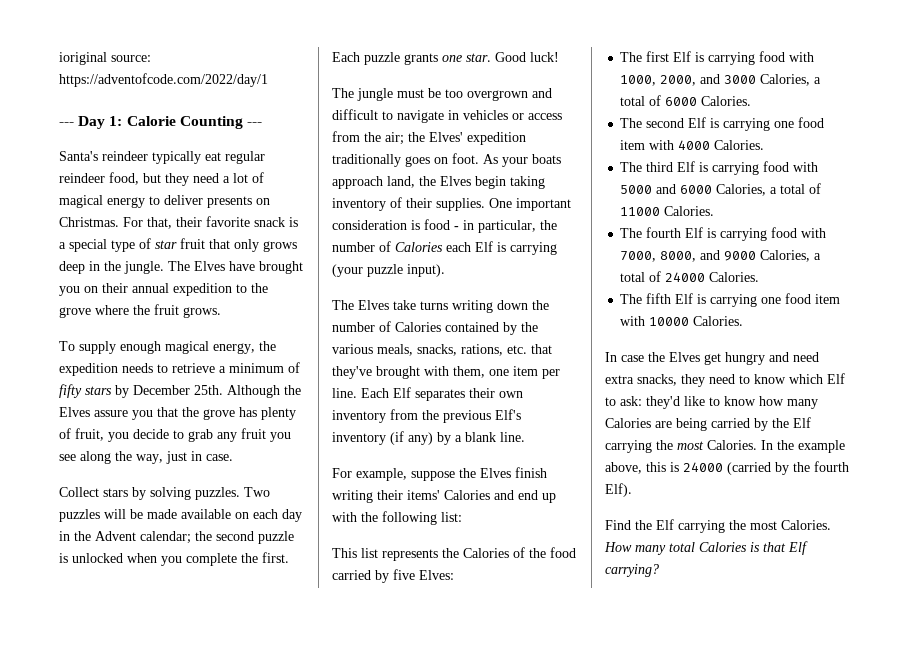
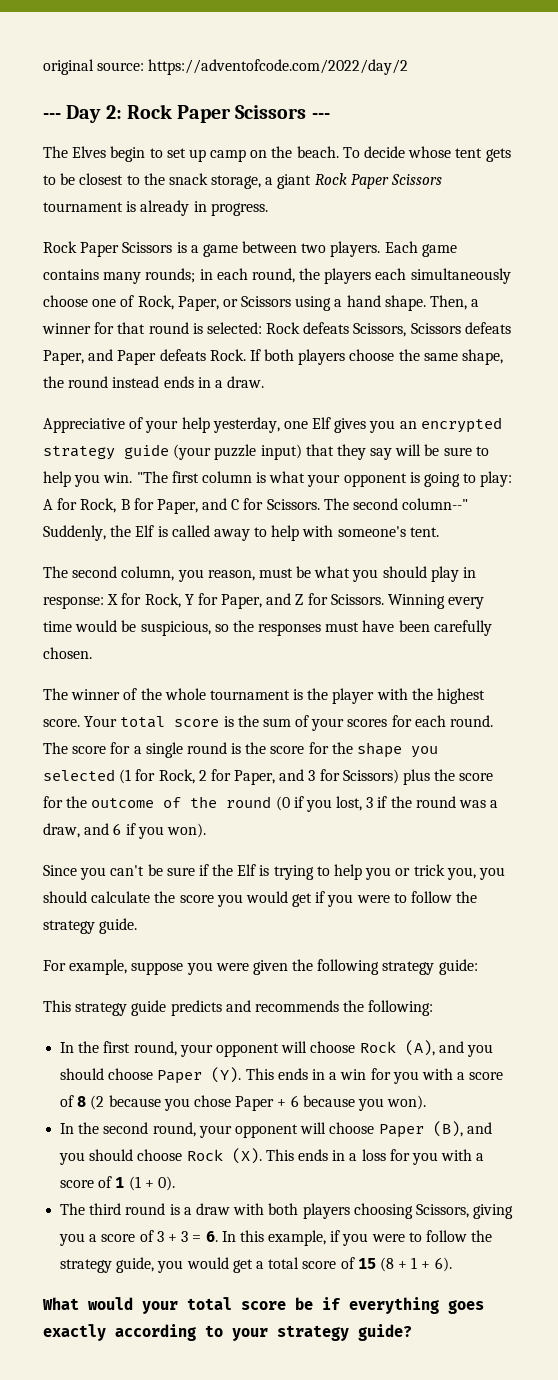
- ioriginal source: https://adventofcode.com/2022/day/1
+ original source: https://adventofcode.com/2022/day/2
- --- Day 1: Calorie Counting ---
- Santa's reindeer typically eat regular reindeer food, but they need a lot of magical energy to deliver presents on Christmas. For that, their favorite snack is a special type of star fruit that only grows deep in the jungle. The Elves have brought you on their annual expedition to the grove where the fruit grows.
- To supply enough magical energy, the expedition needs to retrieve a minimum of fifty stars by December 25th. Although the Elves assure you that the grove has plenty of fruit, you decide to grab any fruit you see along the way, just in case.
- Collect stars by solving puzzles. Two puzzles will be made available on each day in the Advent calendar; the second puzzle is unlocked when you complete the first. Each puzzle grants one star. Good luck!
- The jungle must be too overgrown and difficult to navigate in vehicles or access from the air; the Elves' expedition traditionally goes on foot. As your boats approach land, the Elves begin taking inventory of their supplies. One important consideration is food - in particular, the number of Calories each Elf is carrying (your puzzle input).
- The Elves take turns writing down the number of Calories contained by the various meals, snacks, rations, etc. that they've brought with them, one item per line. Each Elf separates their own inventory from the previous Elf's inventory (if any) by a blank line.
- For example, suppose the Elves finish writing their items' Calories and end up with the following list:
- This list represents the Calories of the food carried by five Elves:
- The first Elf is carrying food with 1000, 2000, and 3000 Calories, a total of 6000 Calories.
- The second Elf is carrying one food item with 4000 Calories.
- The third Elf is carrying food with 5000 and 6000 Calories, a total of 11000 Calories.
- The fourth Elf is carrying food with 7000, 8000, and 9000 Calories, a total of 24000 Calories.
- The fifth Elf is carrying one food item with 10000 Calories.
- In case the Elves get hungry and need extra snacks, they need to know which Elf to ask: they'd like to know how many Calories are being carried by the Elf carrying the most Calories. In the example above, this is 24000 (carried by the fourth Elf).
- Find the Elf carrying the most Calories. How many total Calories is that Elf carrying?
+ --- Day 2: Rock Paper Scissors ---
+ The Elves begin to set up camp on the beach. To decide whose tent gets to be closest to the snack storage, a giant Rock Paper Scissors tournament is already in progress.
+ Rock Paper Scissors is a game between two players. Each game contains many rounds; in each round, the players each simultaneously choose one of Rock, Paper, or Scissors using a hand shape. Then, a winner for that round is selected: Rock defeats Scissors, Scissors defeats Paper, and Paper defeats Rock. If both players choose the same shape, the round instead ends in a draw.
+ Appreciative of your help yesterday, one Elf gives you an encrypted strategy guide (your puzzle input) that they say will be sure to help you win. "The first column is what your opponent is going to play: A for Rock, B for Paper, and C for Scissors. The second column--" Suddenly, the Elf is called away to help with someone's tent.
+ The second column, you reason, must be what you should play in response: X for Rock, Y for Paper, and Z for Scissors. Winning every time would be suspicious, so the responses must have been carefully chosen.
+ The winner of the whole tournament is the player with the highest score. Your total score is the sum of your scores for each round. The score for a single round is the score for the shape you selected (1 for Rock, 2 for Paper, and 3 for Scissors) plus the score for the outcome of the round (0 if you lost, 3 if the round was a draw, and 6 if you won).
+ Since you can't be sure if the Elf is trying to help you or trick you, you should calculate the score you would get if you were to follow the strategy guide.
+ For example, suppose you were given the following strategy guide:
+ This strategy guide predicts and recommends the following:
+ In the first round, your opponent will choose Rock (A), and you should choose Paper (Y). This ends in a win for you with a score of 8 (2 because you chose Paper + 6 because you won).
+ In the second round, your opponent will choose Paper (B), and you should choose Rock (X). This ends in a loss for you with a score of 1 (1 + 0).
+ The third round is a draw with both players choosing Scissors, giving you a score of 3 + 3 = 6. In this example, if you were to follow the strategy guide, you would get a total score of 15 (8 + 1 + 6).
+ What would your total score be if everything goes exactly according to your strategy guide?

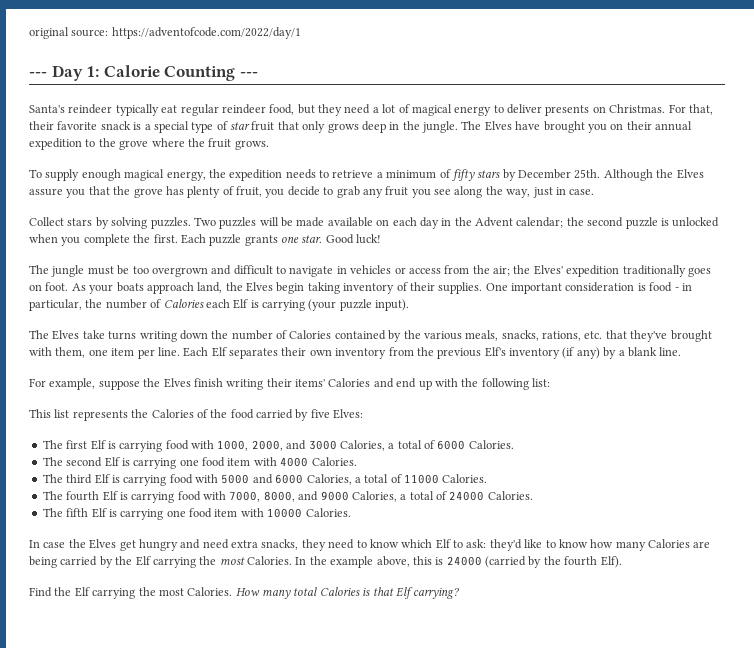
- original source: https://adventofcode.com/2022/day/2
+ original source: https://adventofcode.com/2022/day/1
- --- Day 2: Rock Paper Scissors ---
- The Elves begin to set up camp on the beach. To decide whose tent gets to be closest to the snack storage, a giant Rock Paper Scissors tournament is already in progress.
- Rock Paper Scissors is a game between two players. Each game contains many rounds; in each round, the players each simultaneously choose one of Rock, Paper, or Scissors using a hand shape. Then, a winner for that round is selected: Rock defeats Scissors, Scissors defeats Paper, and Paper defeats Rock. If both players choose the same shape, the round instead ends in a draw.
- Appreciative of your help yesterday, one Elf gives you an encrypted strategy guide (your puzzle input) that they say will be sure to help you win. "The first column is what your opponent is going to play: A for Rock, B for Paper, and C for Scissors. The second column--" Suddenly, the Elf is called away to help with someone's tent.
- The second column, you reason, must be what you should play in response: X for Rock, Y for Paper, and Z for Scissors. Winning every time would be suspicious, so the responses must have been carefully chosen.
- The winner of the whole tournament is the player with the highest score. Your total score is the sum of your scores for each round. The score for a single round is the score for the shape you selected (1 for Rock, 2 for Paper, and 3 for Scissors) plus the score for the outcome of the round (0 if you lost, 3 if the round was a draw, and 6 if you won).
- Since you can't be sure if the Elf is trying to help you or trick you, you should calculate the score you would get if you were to follow the strategy guide.
- For example, suppose you were given the following strategy guide:
- This strategy guide predicts and recommends the following:
- In the first round, your opponent will choose Rock (A), and you should choose Paper (Y). This ends in a win for you with a score of 8 (2 because you chose Paper + 6 because you won).
- In the second round, your opponent will choose Paper (B), and you should choose Rock (X). This ends in a loss for you with a score of 1 (1 + 0).
- The third round is a draw with both players choosing Scissors, giving you a score of 3 + 3 = 6. In this example, if you were to follow the strategy guide, you would get a total score of 15 (8 + 1 + 6).
- What would your total score be if everything goes exactly according to your strategy guide?
+ --- Day 1: Calorie Counting ---
+ Santa's reindeer typically eat regular reindeer food, but they need a lot of magical energy to deliver presents on Christmas. For that, their favorite snack is a special type of star fruit that only grows deep in the jungle. The Elves have brought you on their annual expedition to the grove where the fruit grows.
+ To supply enough magical energy, the expedition needs to retrieve a minimum of fifty stars by December 25th. Although the Elves assure you that the grove has plenty of fruit, you decide to grab any fruit you see along the way, just in case.
+ Collect stars by solving puzzles. Two puzzles will be made available on each day in the Advent calendar; the second puzzle is unlocked when you complete the first. Each puzzle grants one star. Good luck!
+ The jungle must be too overgrown and difficult to navigate in vehicles or access from the air; the Elves' expedition traditionally goes on foot. As your boats approach land, the Elves begin taking inventory of their supplies. One important consideration is food - in particular, the number of Calories each Elf is carrying (your puzzle input).
+ The Elves take turns writing down the number of Calories contained by the various meals, snacks, rations, etc. that they've brought with them, one item per line. Each Elf separates their own inventory from the previous Elf's inventory (if any) by a blank line.
+ For example, suppose the Elves finish writing their items' Calories and end up with the following list:
+ This list represents the Calories of the food carried by five Elves:
+ The first Elf is carrying food with 1000, 2000, and 3000 Calories, a total of 6000 Calories.
+ The second Elf is carrying one food item with 4000 Calories.
+ The third Elf is carrying food with 5000 and 6000 Calories, a total of 11000 Calories.
+ The fourth Elf is carrying food with 7000, 8000, and 9000 Calories, a total of 24000 Calories.
+ The fifth Elf is carrying one food item with 10000 Calories.
+ In case the Elves get hungry and need extra snacks, they need to know which Elf to ask: they'd like to know how many Calories are being carried by the Elf carrying the most Calories. In the example above, this is 24000 (carried by the fourth Elf).
+ Find the Elf carrying the most Calories. How many total Calories is that Elf carrying?

